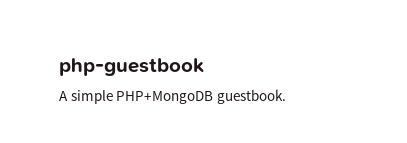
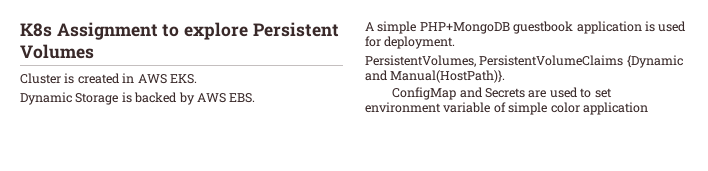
- php-guestbook
- A simple PHP+MongoDB guestbook.
+ K8s Assignment to explore Persistent Volumes
+ Cluster is created in AWS EKS.
+ Dynamic Storage is backed by AWS EBS.
+ A simple PHP+MongoDB guestbook application is used for deployment.
+ PersistentVolumes, PersistentVolumeClaims {Dynamic and Manual(HostPath)}.
+ ConfigMap and Secrets are used to set environment variable of simple color application

